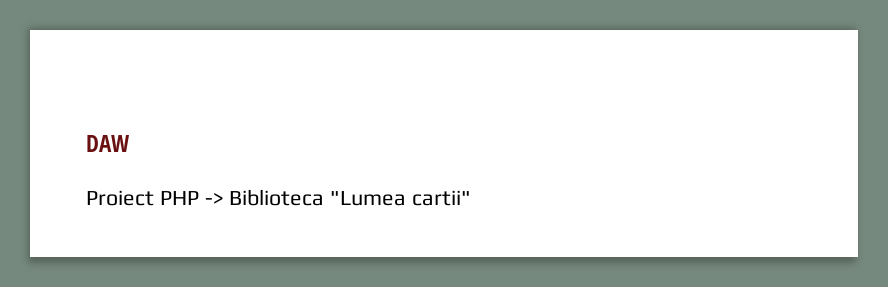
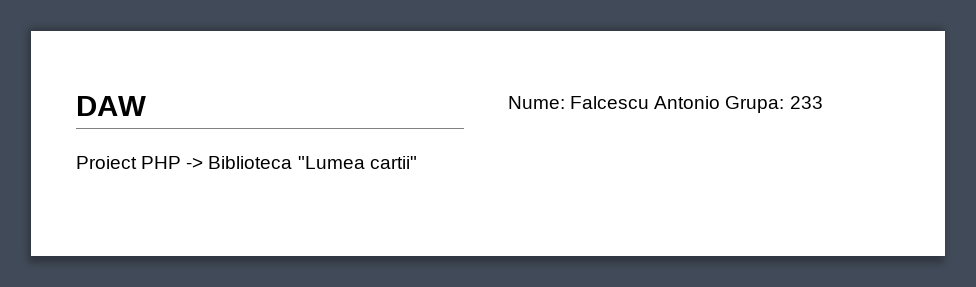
- Proiect PHP -> Biblioteca "Lumea cartii"
+ Proiect PHP -> Biblioteca "Lumea cartii" Nume: Falcescu Antonio Grupa: 233

